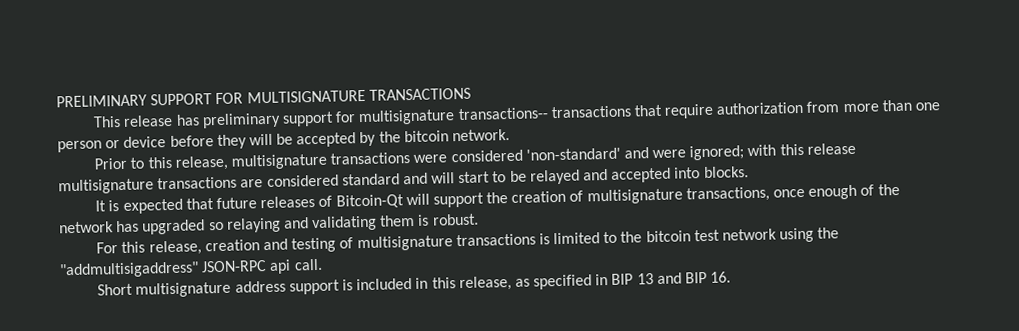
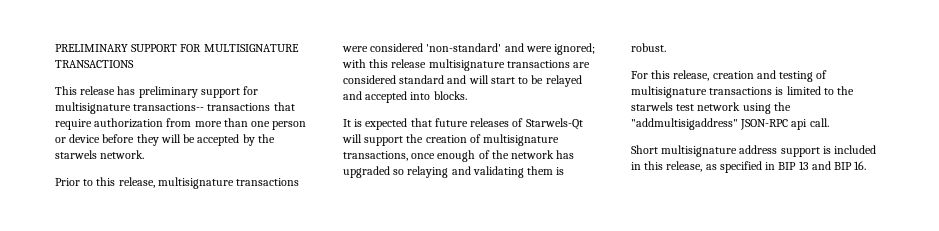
- This release has preliminary support for multisignature transactions-- transactions that require authorization from more than one person or device before they will be accepted by the bitcoin network.
+ This release has preliminary support for multisignature transactions-- transactions that require authorization from more than one person or device before they will be accepted by the starwels network.
- It is expected that future releases of Bitcoin-Qt will support the creation of multisignature transactions, once enough of the network has upgraded so relaying and validating them is robust.
+ It is expected that future releases of Starwels-Qt will support the creation of multisignature transactions, once enough of the network has upgraded so relaying and validating them is robust.
- For this release, creation and testing of multisignature transactions is limited to the bitcoin test network using the "addmultisigaddress" JSON-RPC api call.
+ For this release, creation and testing of multisignature transactions is limited to the starwels test network using the "addmultisigaddress" JSON-RPC api call.

